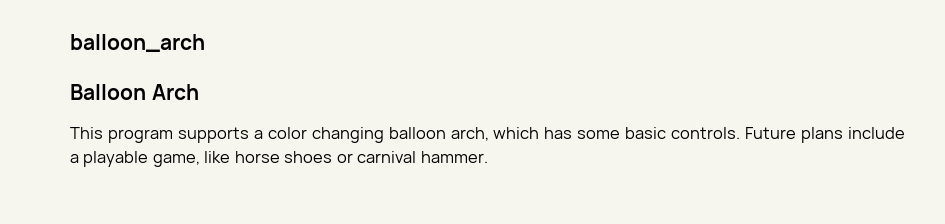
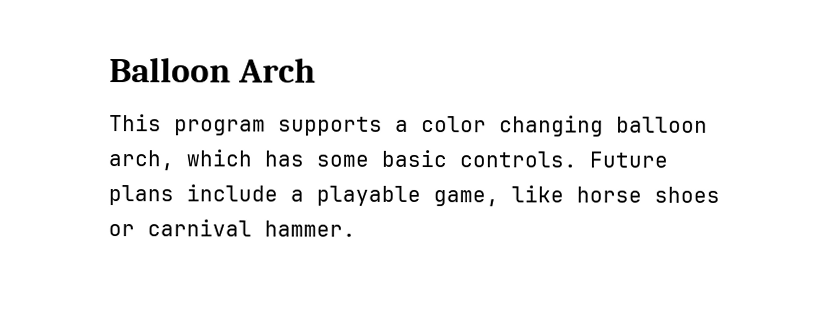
- balloon_arch

